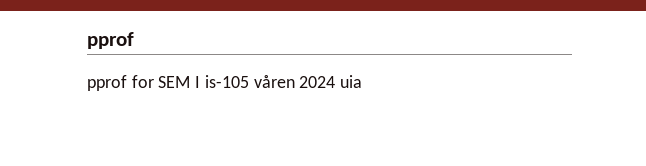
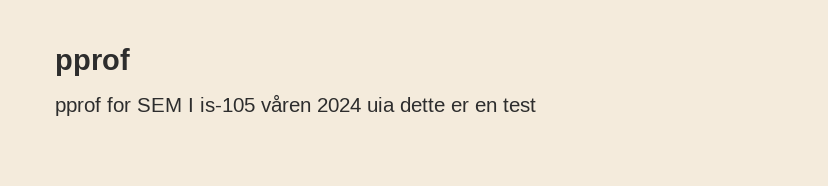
- pprof for SEM I is-105 våren 2024 uia
+ pprof for SEM I is-105 våren 2024 uia dette er en test

